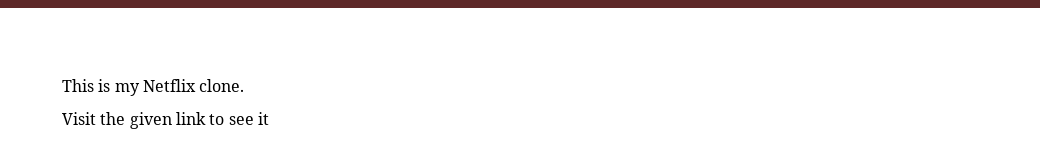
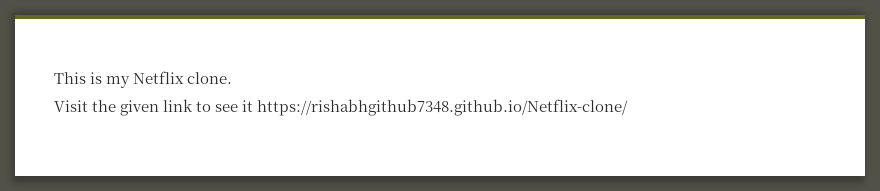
- Visit the given link to see it
+ Visit the given link to see it https://rishabhgithub7348.github.io/Netflix-clone/

